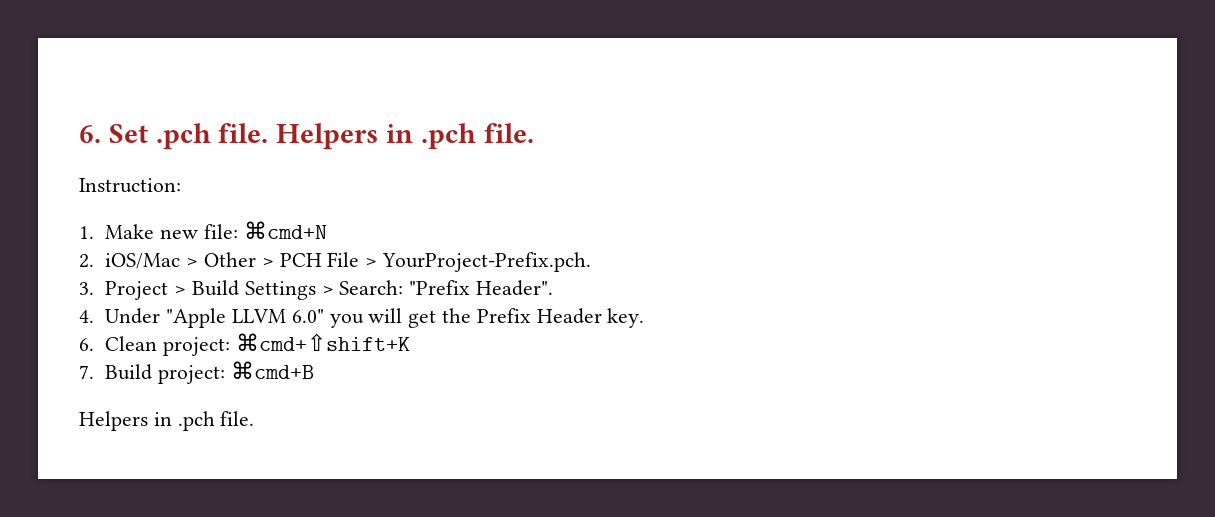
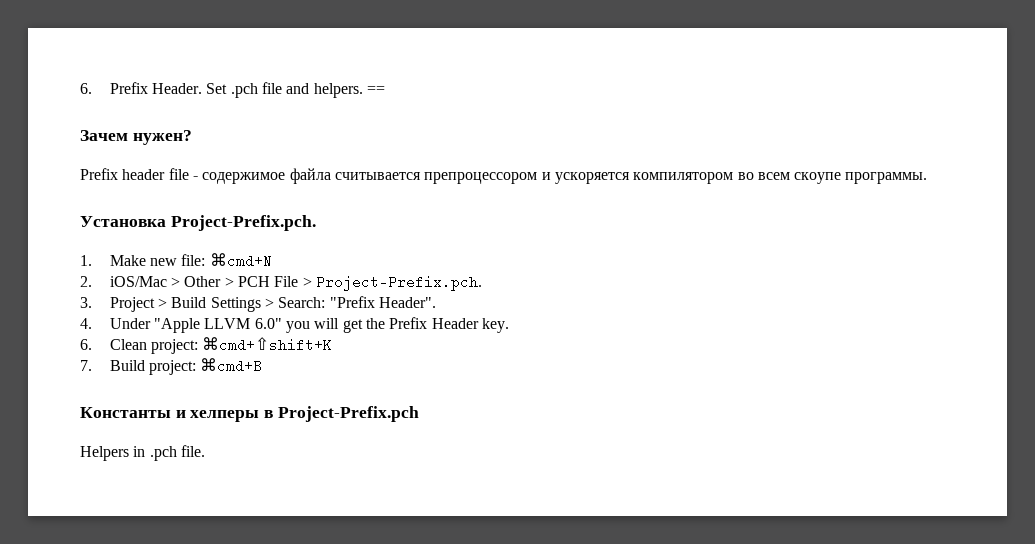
- 6. Set .pch file. Helpers in .pch file.
- Instruction:
+ 6. Prefix Header. Set .pch file and helpers. ==
+ Зачем нужен?
+ Prefix header file - содержимое файла считывается препроцессором и ускоряется компилятором во всем скоупе программы.
+ Установка Project-Prefix.pch.
- 2. iOS/Mac > Other > PCH File > YourProject-Prefix.pch.
+ 2. iOS/Mac > Other > PCH File > Project-Prefix.pch.
+ Константы и хелперы в Project-Prefix.pch

